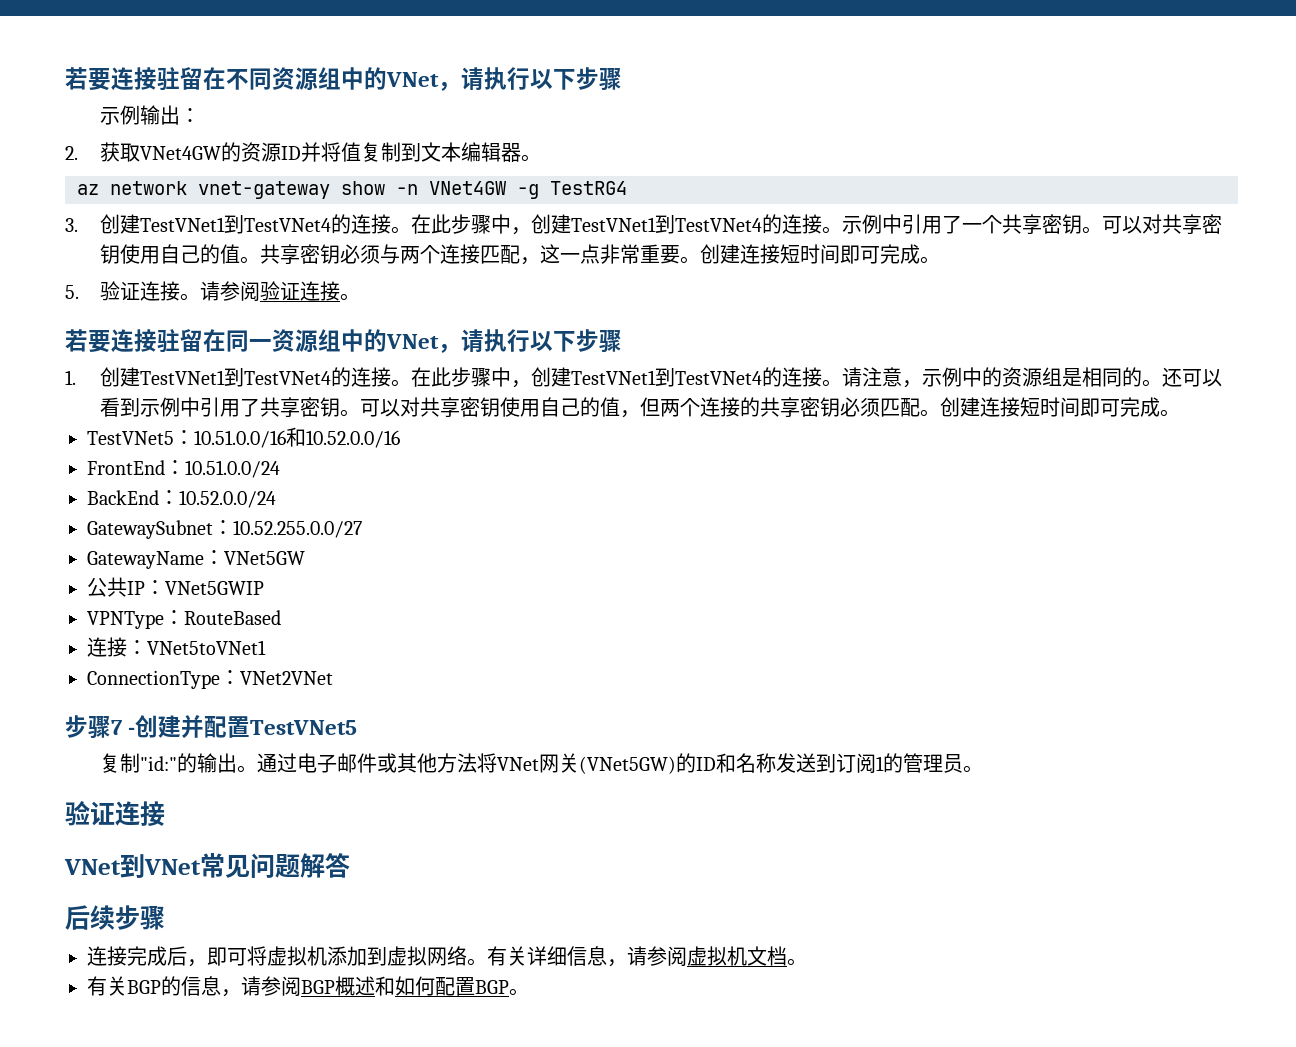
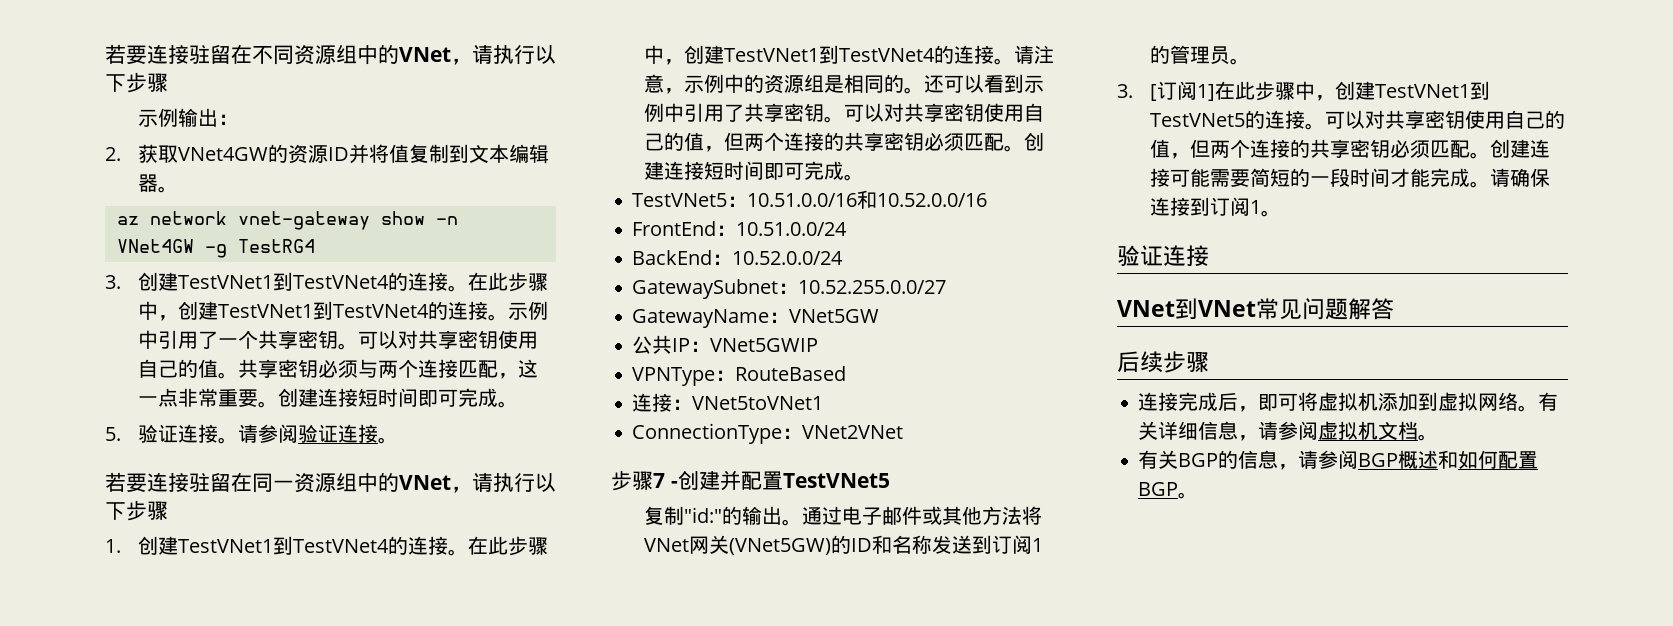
+ 3. [订阅1]在此步骤中，创建TestVNet1到TestVNet5的连接。可以对共享密钥使用自己的值，但两个连接的共享密钥必须匹配。创建连接可能需要简短的一段时间才能完成。请确保连接到订阅1。

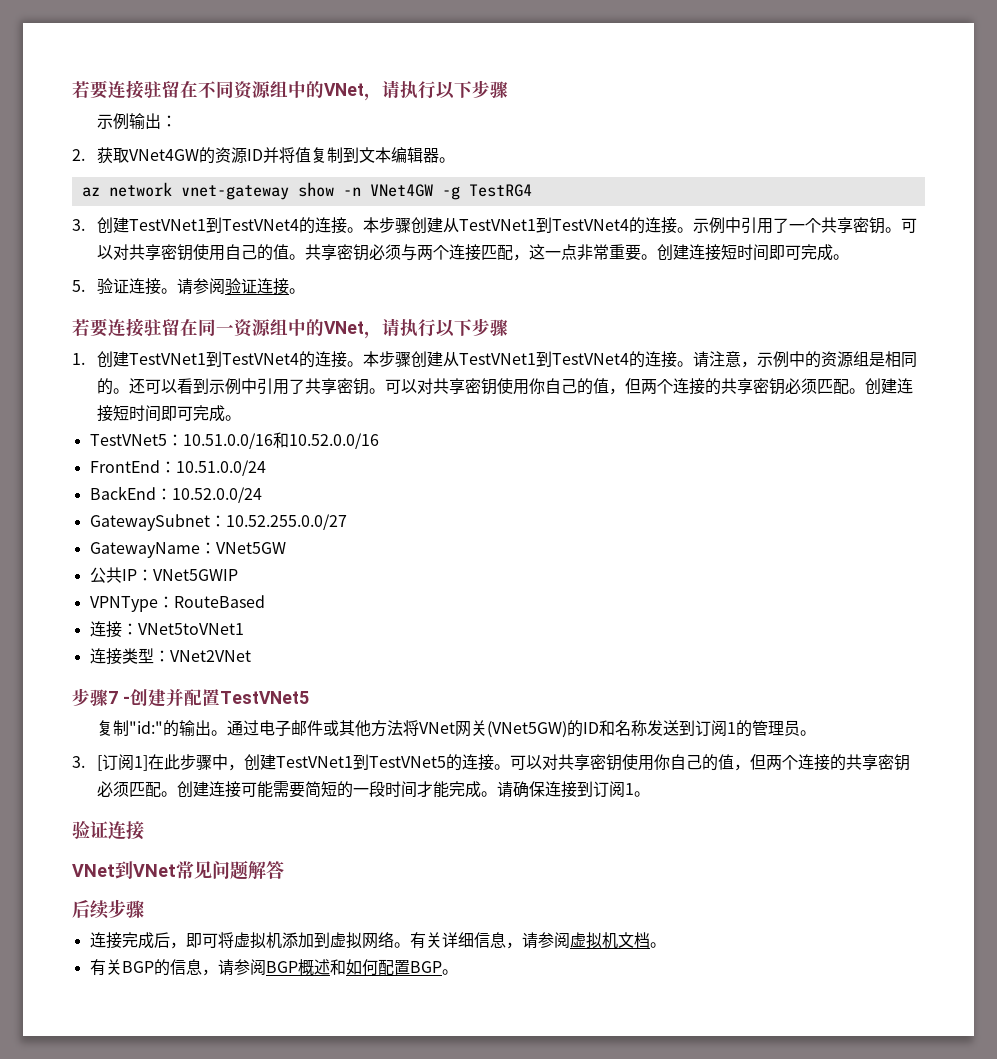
- 3.创建TestVNet1到TestVNet4的连接。在此步骤中，创建TestVNet1到TestVNet4的连接。
+ 3.创建TestVNet1到TestVNet4的连接。本步骤创建从TestVNet1到TestVNet4的连接。
- 1.创建TestVNet1到TestVNet4的连接。在此步骤中，创建TestVNet1到TestVNet4的连接。
+ 1.创建TestVNet1到TestVNet4的连接。本步骤创建从TestVNet1到TestVNet4的连接。
- 还可以看到示例中引用了共享密钥。可以对共享密钥使用自己的值，但两个连接的共享密钥必须匹配。
+ 还可以看到示例中引用了共享密钥。可以对共享密钥使用你自己的值，但两个连接的共享密钥必须匹配。
- ConnectionType：VNet2VNet
+ 连接类型：VNet2VNet
- 3. [订阅1]在此步骤中，创建TestVNet1到TestVNet5的连接。可以对共享密钥使用自己的值，但两个连接的共享密钥必须匹配。
+ 3. [订阅1]在此步骤中，创建TestVNet1到TestVNet5的连接。可以对共享密钥使用你自己的值，但两个连接的共享密钥必须匹配。

